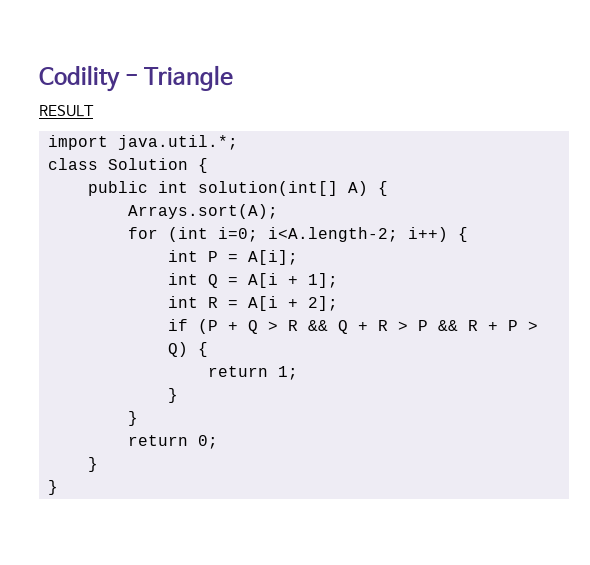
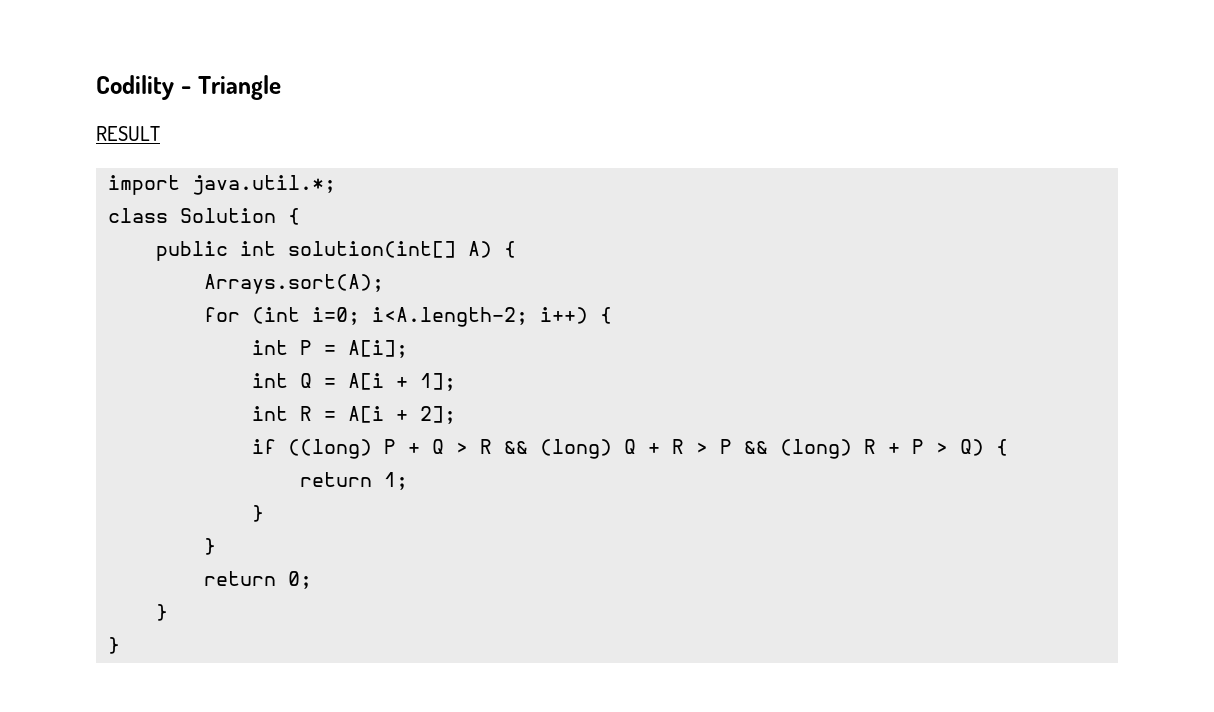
- if (P + Q > R && Q + R > P && R + P > Q) {
+ if ((long) P + Q > R && (long) Q + R > P && (long) R + P > Q) {

